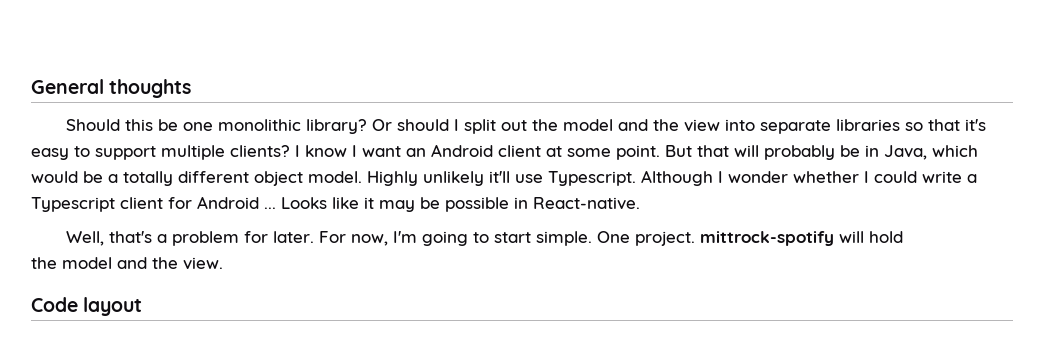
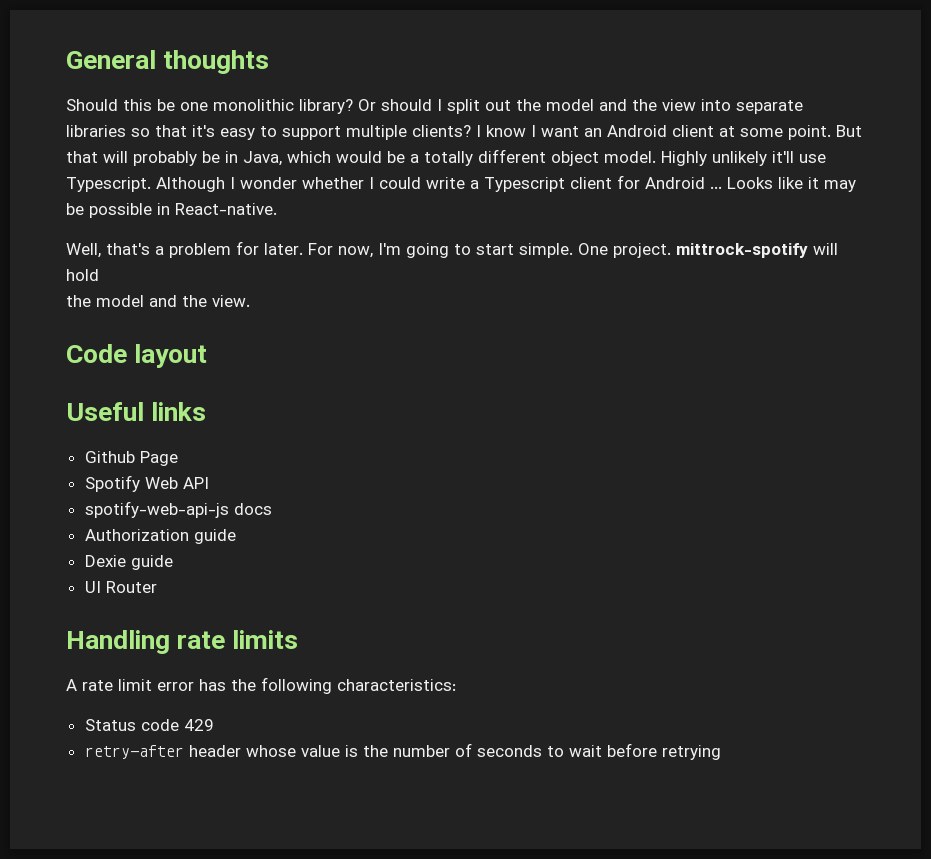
+ Useful links
+ Github Page
+ Spotify Web API
+ spotify-web-api-js docs
+ Authorization guide
+ Dexie guide
+ UI Router
+ Handling rate limits
+ A rate limit error has the following characteristics:
+ Status code 429
+ retry-after header whose value is the number of seconds to wait before retrying

